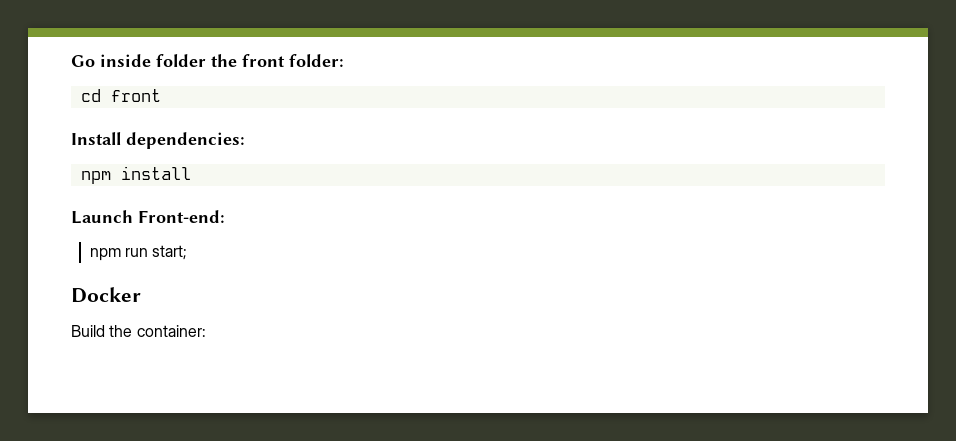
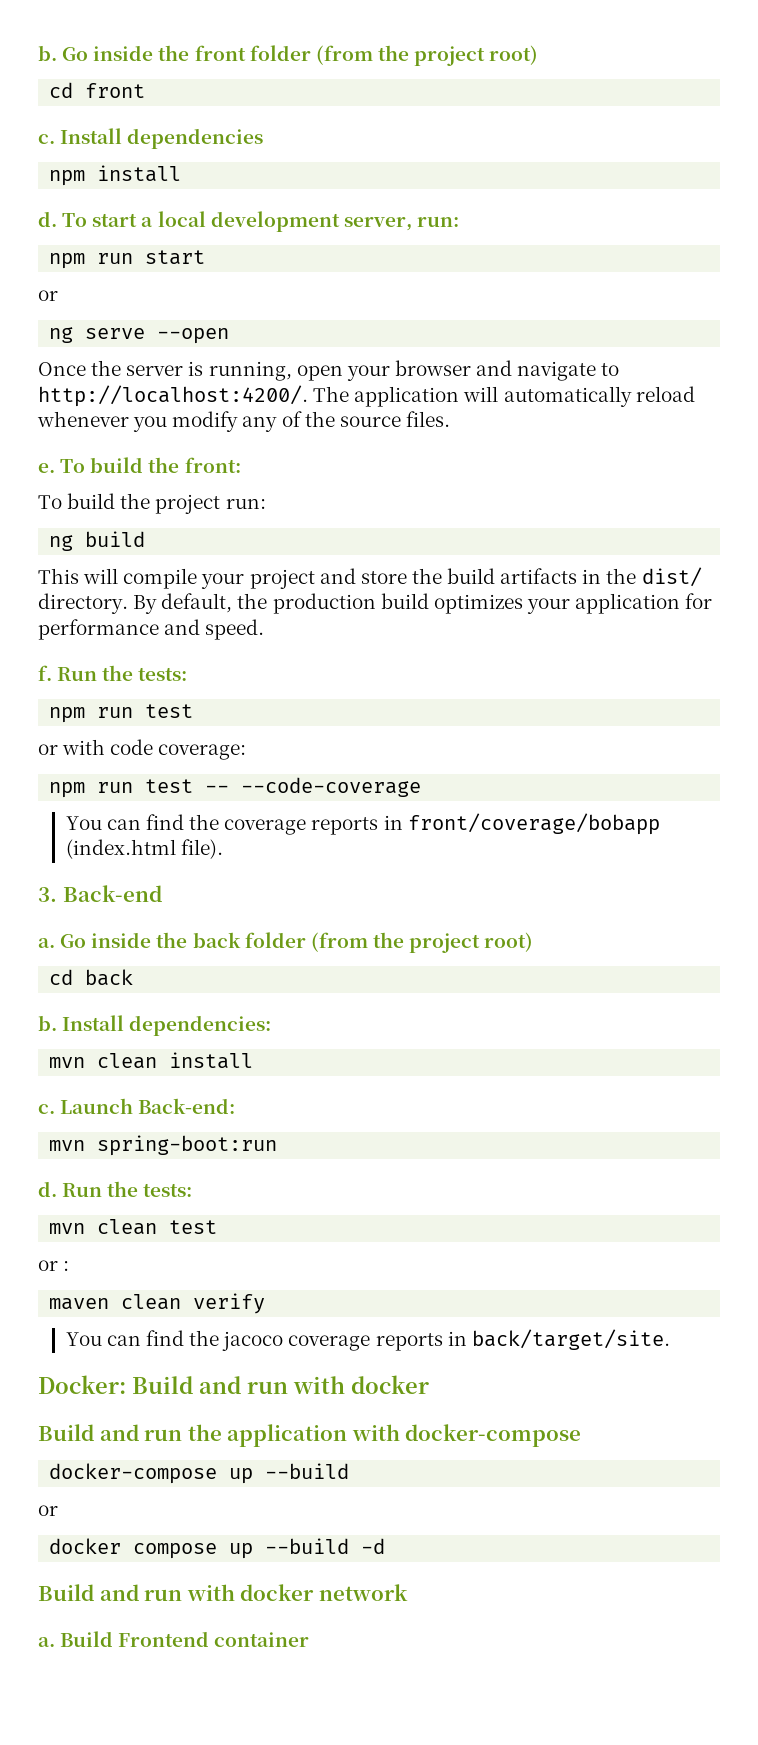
- Go inside folder the front folder:
+ b. Go inside the front folder (from the project root)
- Install dependencies:
+ c. Install dependencies
- Launch Front-end:
- npm run start;
- Docker
- Build the container:
+ d. To start a local development server, run:
+ npm run start
+ or
+ ng serve --open
+ Once the server is running, open your browser and navigate to http://localhost:4200/. The application will automatically reload whenever you modify any of the source files.
+ e. To build the front:
+ To build the project run:
+ ng build
+ This will compile your project and store the build artifacts in the dist/ directory. By default, the production build optimizes your application for performance and speed.
+ f. Run the tests:
+ npm run test
+ or with code coverage:
+ npm run test -- --code-coverage
+ You can find the coverage reports in front/coverage/bobapp (index.html file).
+ 3. Back-end
+ a. Go inside the back folder (from the project root)
+ cd back
+ b. Install dependencies:
+ mvn clean install
+ c. Launch Back-end:
+ mvn spring-boot:run
+ d. Run the tests:
+ mvn clean test
+ or :
+ maven clean verify
+ You can find the jacoco coverage reports in back/target/site.
+ Docker: Build and run with docker
+ Build and run the application with docker-compose
+ docker-compose up --build
+ or
+ docker compose up --build -d
+ Build and run with docker network
+ a. Build Frontend container

